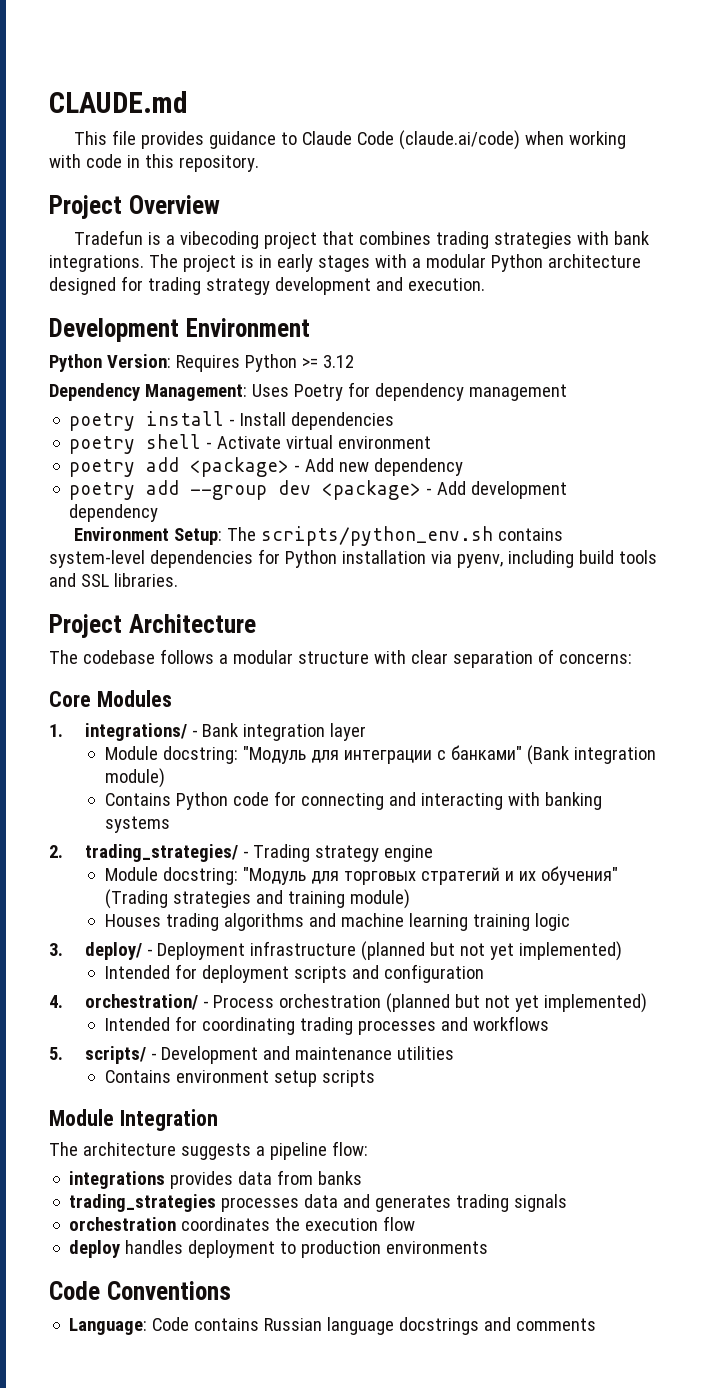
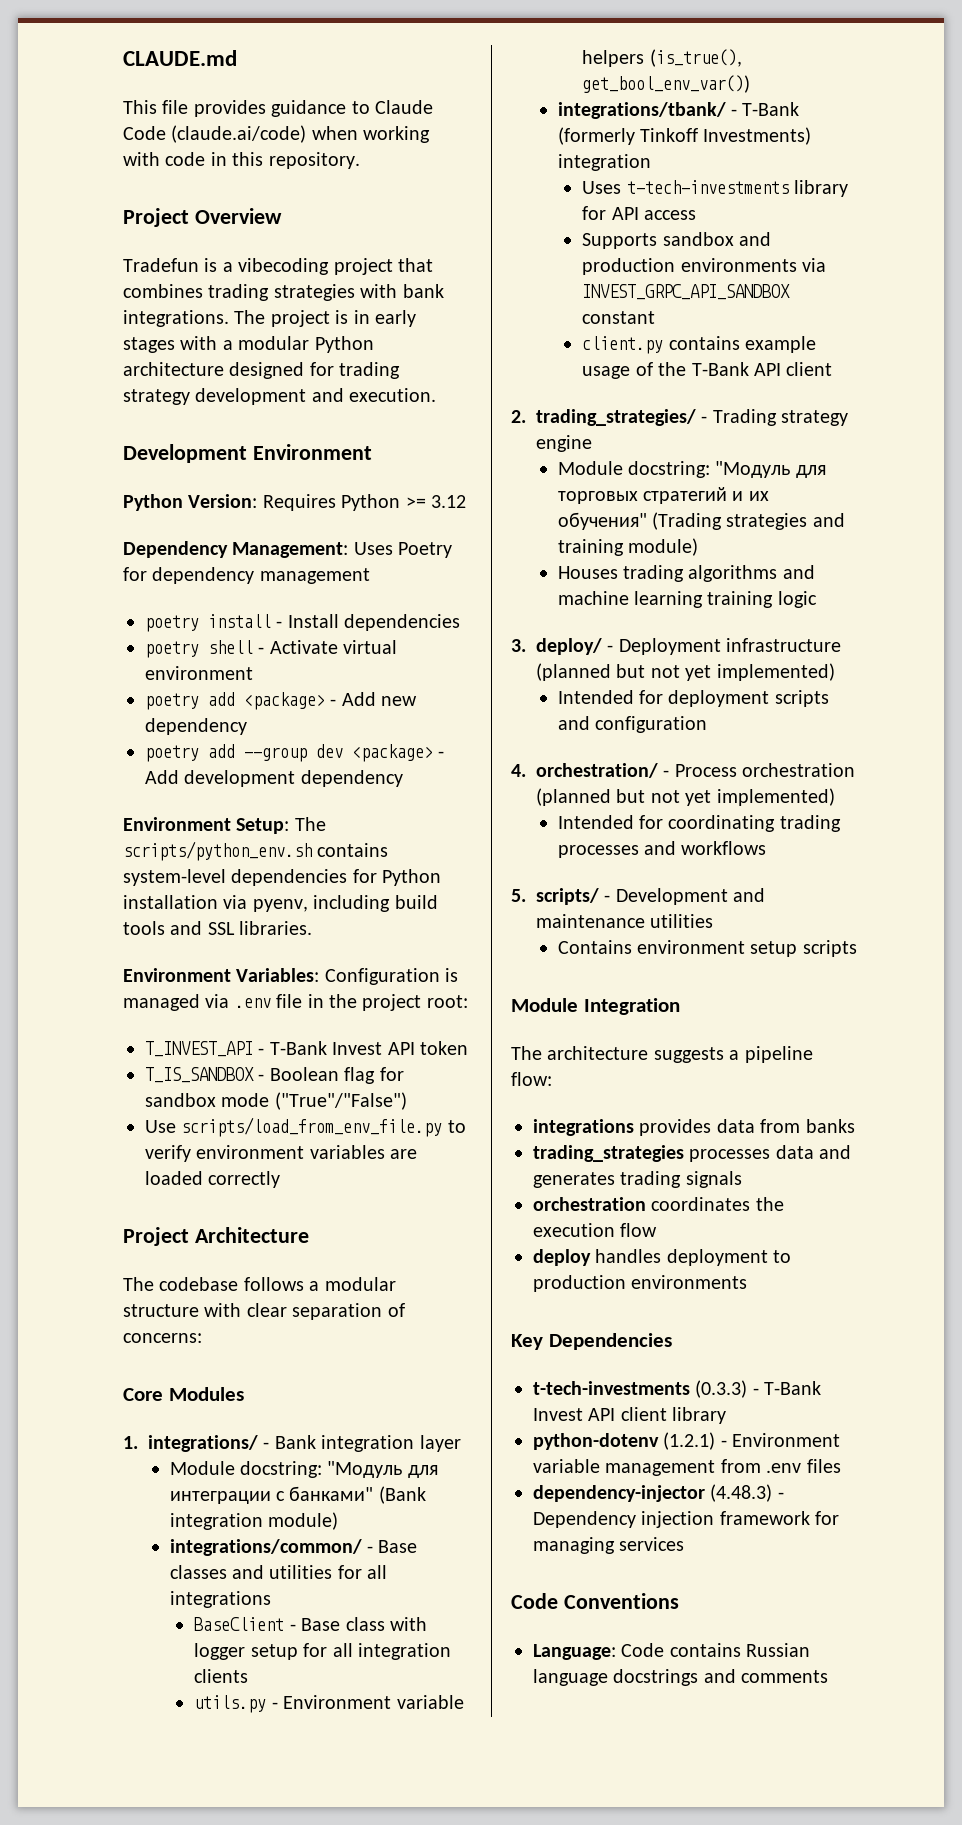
+ Environment Variables: Configuration is managed via .env file in the project root:
+ T_INVEST_API - T-Bank Invest API token
+ T_IS_SANDBOX - Boolean flag for sandbox mode ("True"/"False")
+ Use scripts/load_from_env_file.py to verify environment variables are loaded correctly
- Contains Python code for connecting and interacting with banking systems
+ integrations/common/ - Base classes and utilities for all integrations
+ BaseClient - Base class with logger setup for all integration clients
+ utils.py - Environment variable helpers (is_true(), get_bool_env_var())
+ integrations/tbank/ - T-Bank (formerly Tinkoff Investments) integration
+ Uses t-tech-investments library for API access
+ Supports sandbox and production environments via INVEST_GRPC_API_SANDBOX constant
+ client.py contains example usage of the T-Bank API client
+ Key Dependencies
+ t-tech-investments (0.3.3) - T-Bank Invest API client library
+ python-dotenv (1.2.1) - Environment variable management from .env files
+ dependency-injector (4.48.3) - Dependency injection framework for managing services

